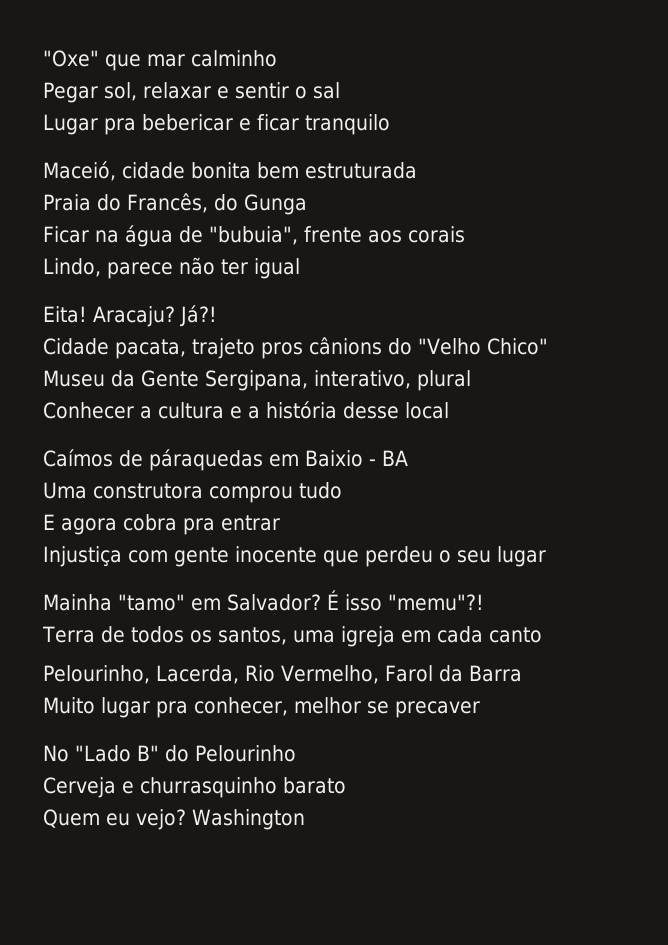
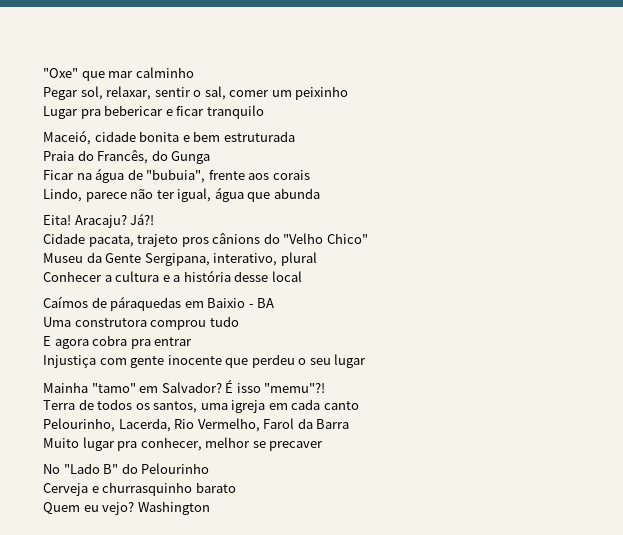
- Pegar sol, relaxar e sentir o sal
+ Pegar sol, relaxar, sentir o sal, comer um peixinho
- Maceió, cidade bonita bem estruturada
+ Maceió, cidade bonita e bem estruturada
- Lindo, parece não ter igual
+ Lindo, parece não ter igual, água que abunda

